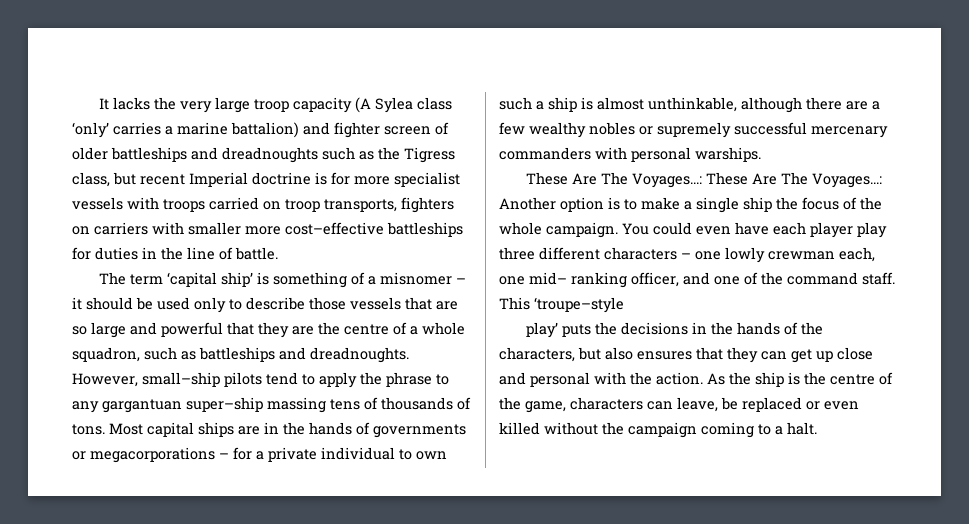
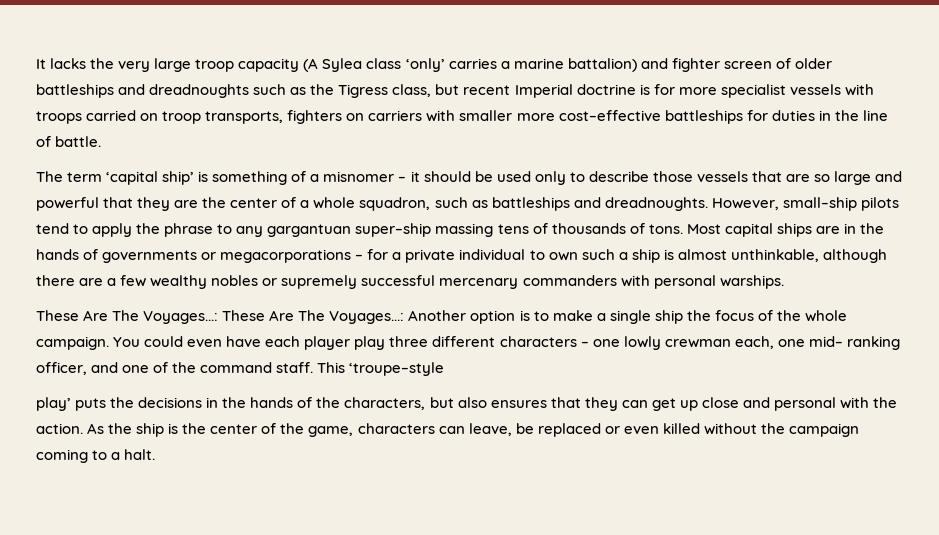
- The term ‘capital ship’ is something of a misnomer – it should be used only to describe those vessels that are so large and powerful that they are the centre of a whole squadron, such as battleships and dreadnoughts.
+ The term ‘capital ship’ is something of a misnomer – it should be used only to describe those vessels that are so large and powerful that they are the center of a whole squadron, such as battleships and dreadnoughts.
- As the ship is the centre of the game, characters can leave, be replaced or even killed without the campaign coming to a halt.
+ As the ship is the center of the game, characters can leave, be replaced or even killed without the campaign coming to a halt.

